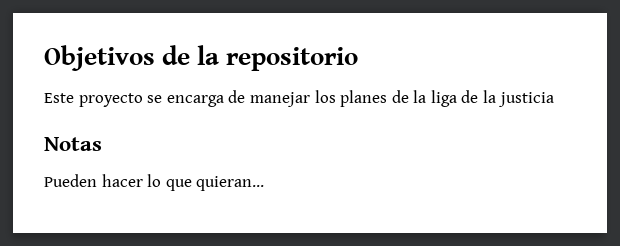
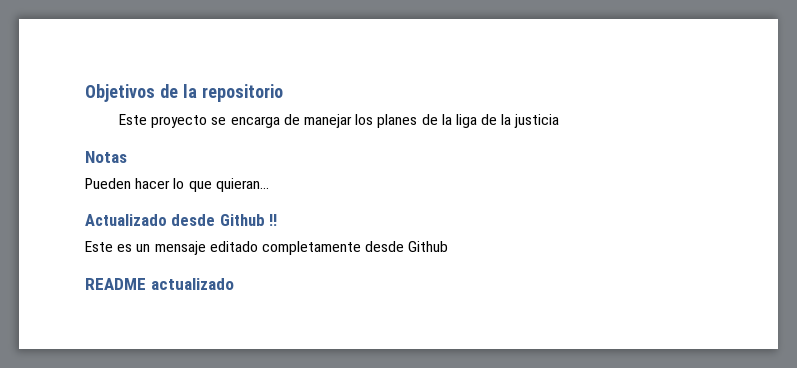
+ Actualizado desde Github !!
+ Este es un mensaje editado completamente desde Github
+ README actualizado

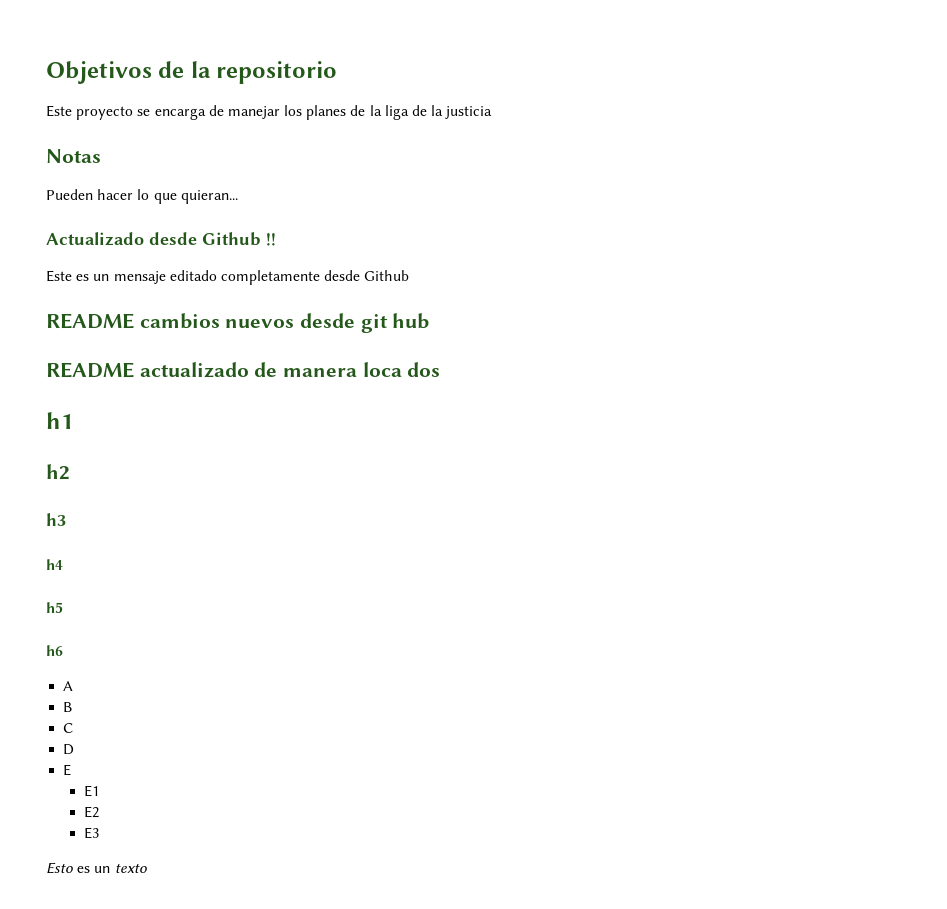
- README actualizado
+ README cambios nuevos desde git hub
+ README actualizado de manera loca dos
+ h1
+ h2
+ h3
+ h4
+ h5
+ h6
+ A
+ B
+ C
+ D
+ E
+ E1
+ E2
+ E3
+ Esto es un texto

